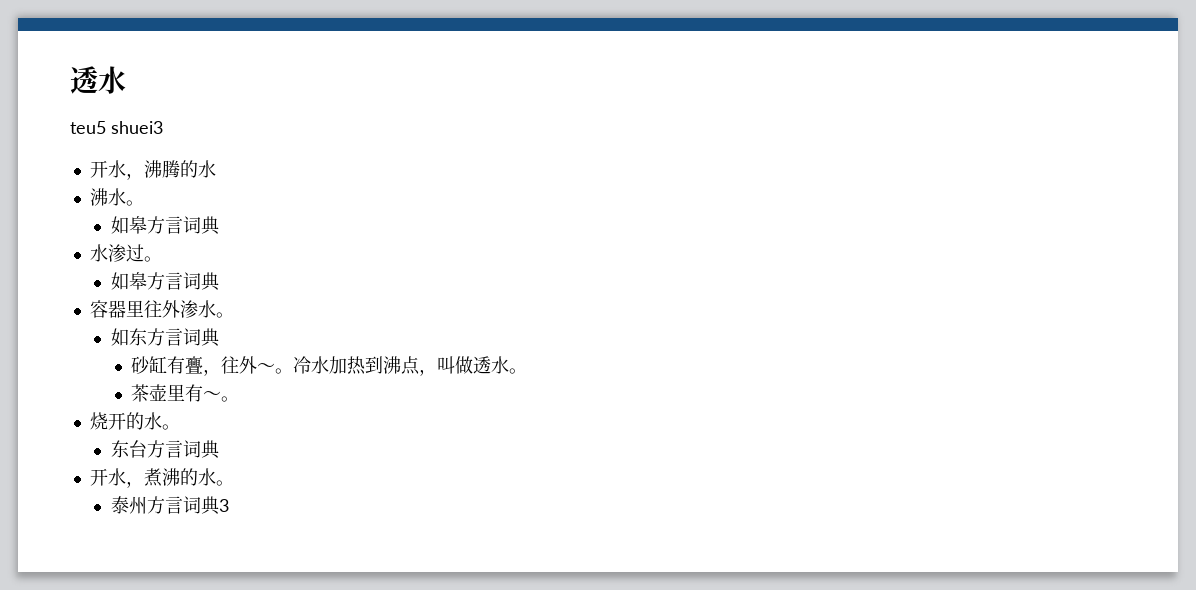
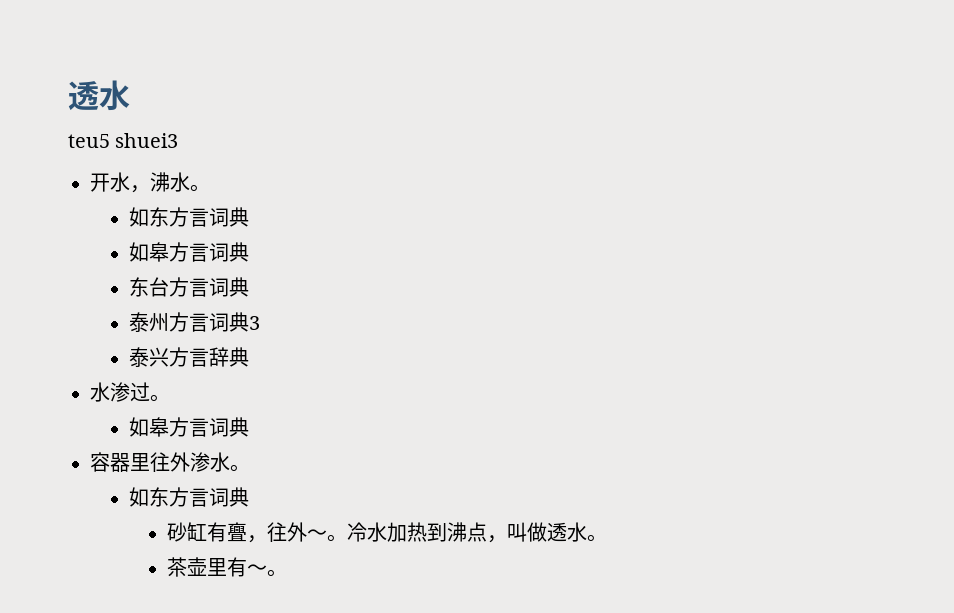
- 开水，沸腾的水
- 沸水。
+ 开水，沸水。
+ 如东方言词典
  如皋方言词典
+ 东台方言词典
+ 泰州方言词典3
+ 泰兴方言辞典
- 烧开的水。
- 东台方言词典
- 开水，煮沸的水。
- 泰州方言词典3

